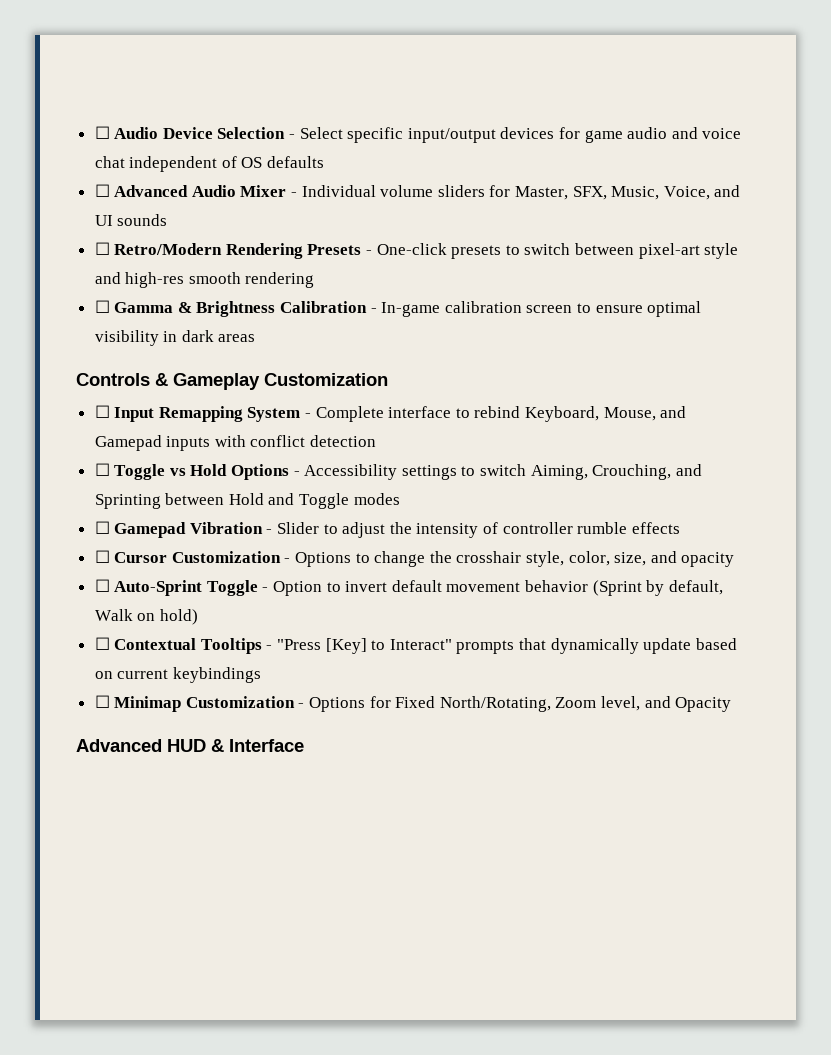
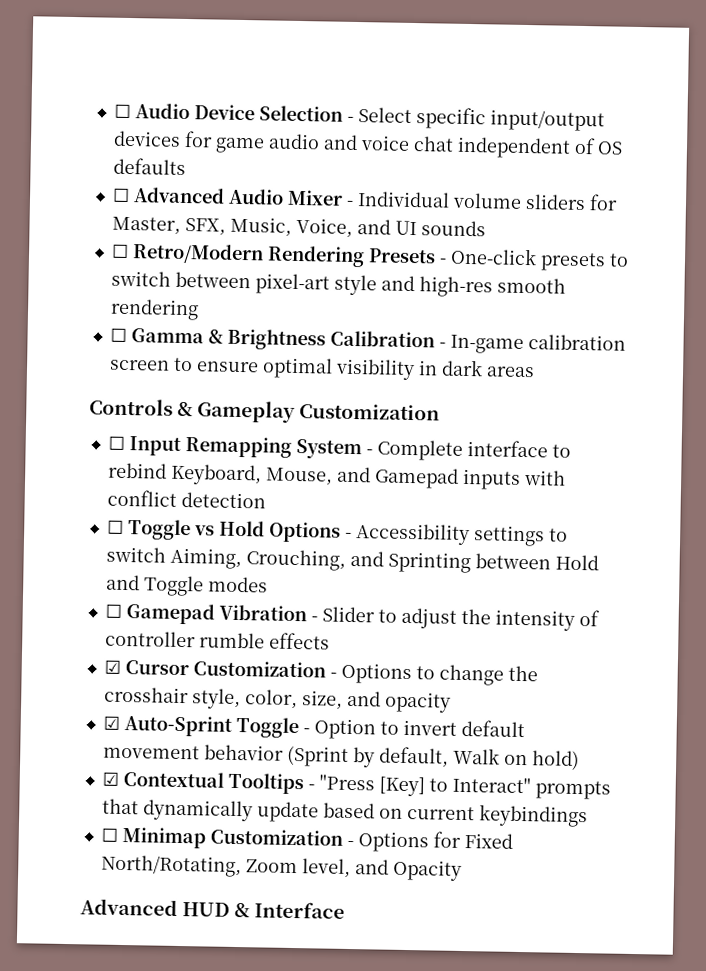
- ☐ Cursor Customization - Options to change the crosshair style, color, size, and opacity
+ ☑ Cursor Customization - Options to change the crosshair style, color, size, and opacity
- ☐ Auto-Sprint Toggle - Option to invert default movement behavior (Sprint by default, Walk on hold)
+ ☑ Auto-Sprint Toggle - Option to invert default movement behavior (Sprint by default, Walk on hold)
- ☐ Contextual Tooltips - "Press [Key] to Interact" prompts that dynamically update based on current keybindings
+ ☑ Contextual Tooltips - "Press [Key] to Interact" prompts that dynamically update based on current keybindings

